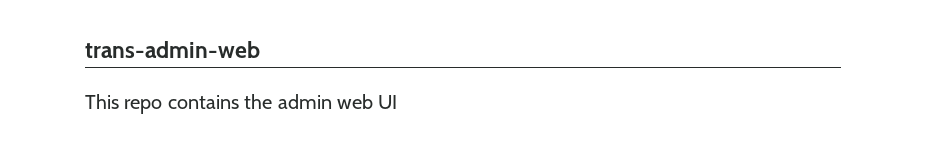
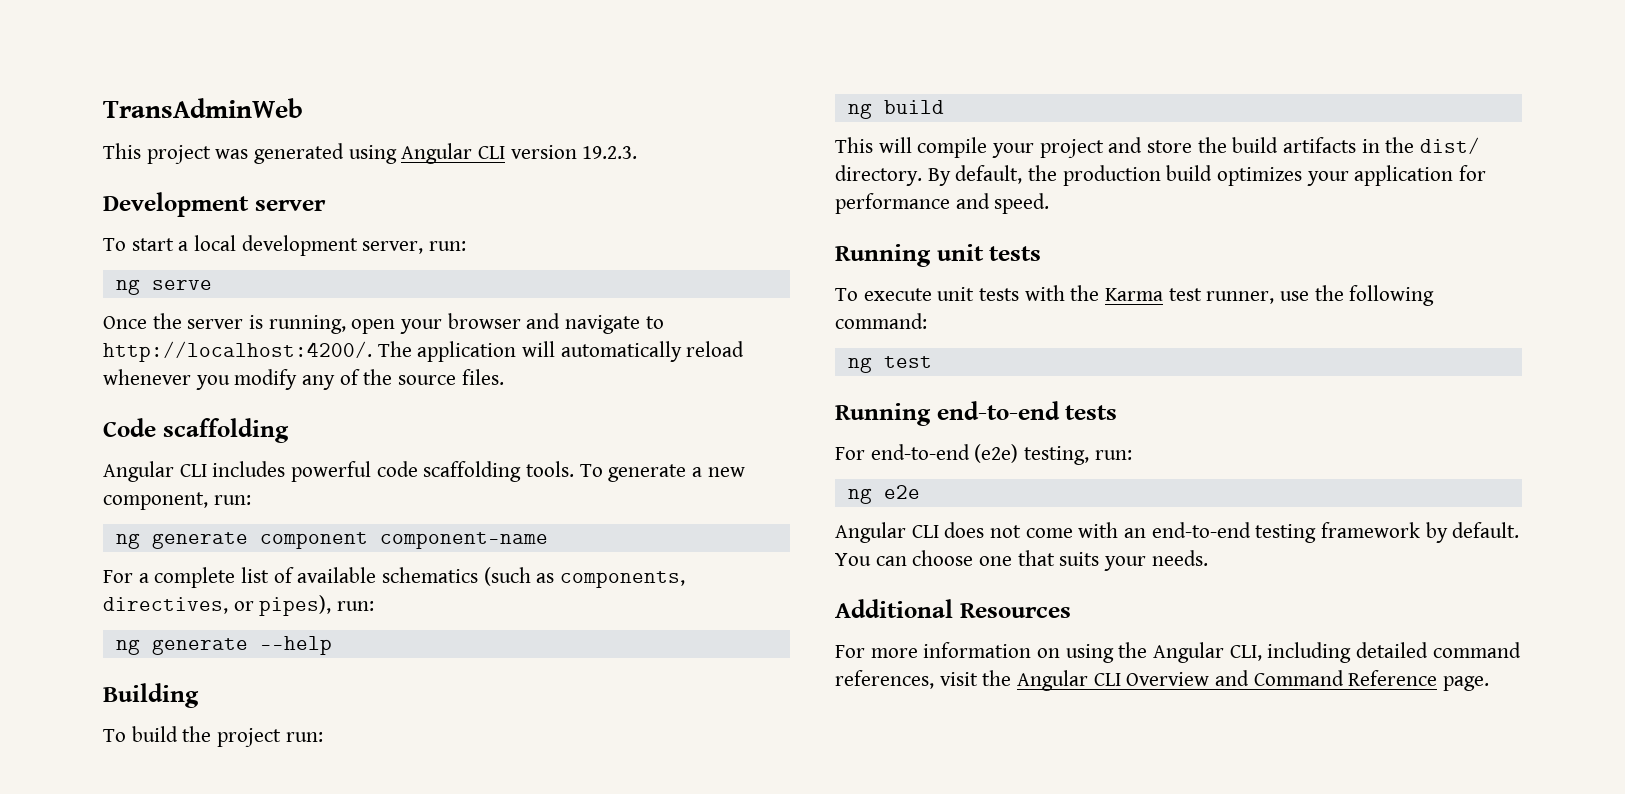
- trans-admin-web
- This repo contains the admin web UI
+ TransAdminWeb
+ This project was generated using Angular CLI version 19.2.3.
+ Development server
+ To start a local development server, run:
+ ng serve
+ Once the server is running, open your browser and navigate to http://localhost:4200/. The application will automatically reload whenever you modify any of the source files.
+ Code scaffolding
+ Angular CLI includes powerful code scaffolding tools. To generate a new component, run:
+ ng generate component component-name
+ For a complete list of available schematics (such as components, directives, or pipes), run:
+ ng generate --help
+ Building
+ To build the project run:
+ ng build
+ This will compile your project and store the build artifacts in the dist/ directory. By default, the production build optimizes your application for performance and speed.
+ Running unit tests
+ To execute unit tests with the Karma test runner, use the following command:
+ ng test
+ Running end-to-end tests
+ For end-to-end (e2e) testing, run:
+ ng e2e
+ Angular CLI does not come with an end-to-end testing framework by default. You can choose one that suits your needs.
+ Additional Resources
+ For more information on using the Angular CLI, including detailed command references, visit the Angular CLI Overview and Command Reference page.

